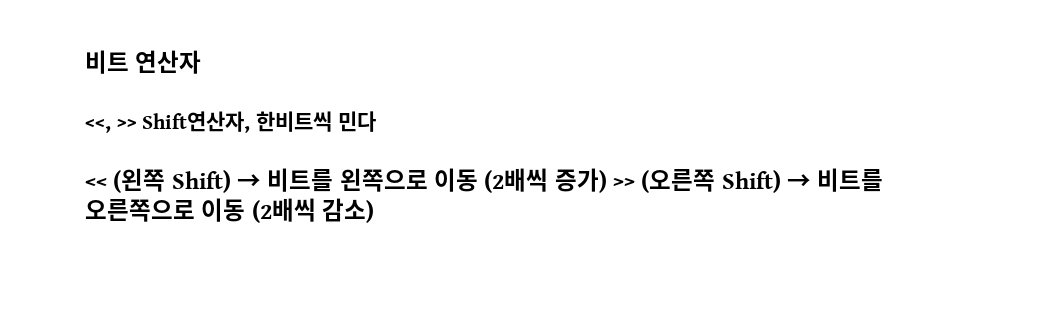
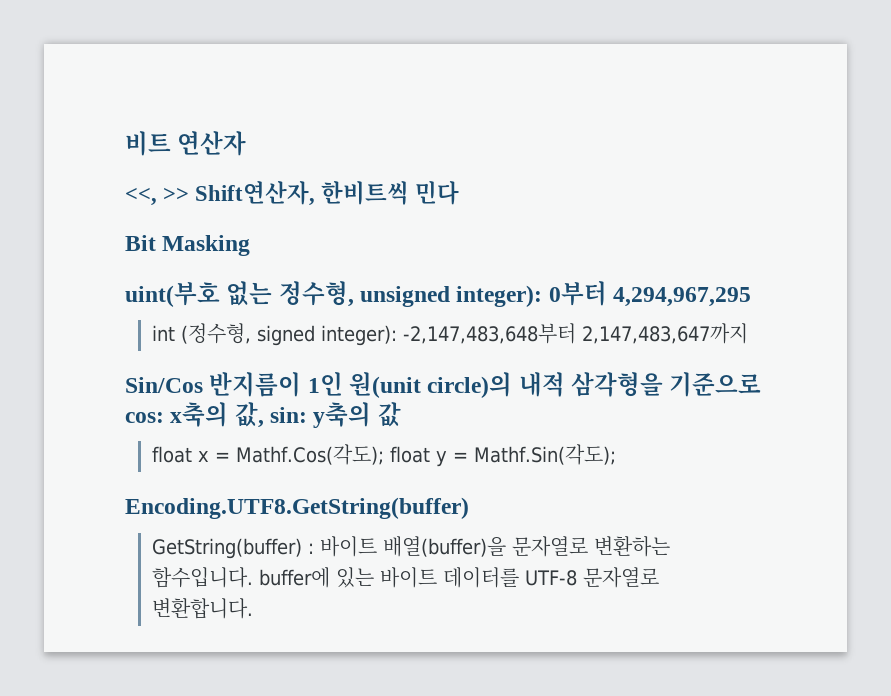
- << (왼쪽 Shift) → 비트를 왼쪽으로 이동 (2배씩 증가) >> (오른쪽 Shift) → 비트를 오른쪽으로 이동 (2배씩 감소)
+ Bit Masking
+ uint(부호 없는 정수형, unsigned integer): 0부터 4,294,967,295
+ int (정수형, signed integer): -2,147,483,648부터 2,147,483,647까지
+ Sin/Cos 반지름이 1인 원(unit circle)의 내적 삼각형을 기준으로 cos: x축의 값, sin: y축의 값
+ float x = Mathf.Cos(각도); float y = Mathf.Sin(각도);
+ Encoding.UTF8.GetString(buffer)
+ GetString(buffer) : 바이트 배열(buffer)을 문자열로 변환하는 함수입니다. buffer에 있는 바이트 데이터를 UTF-8 문자열로 변환합니다.

